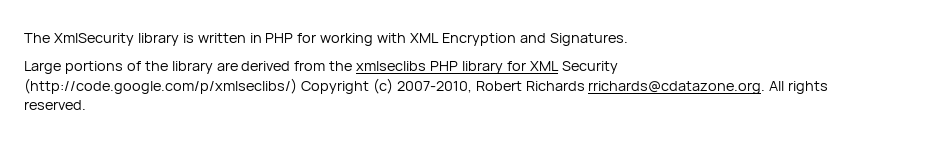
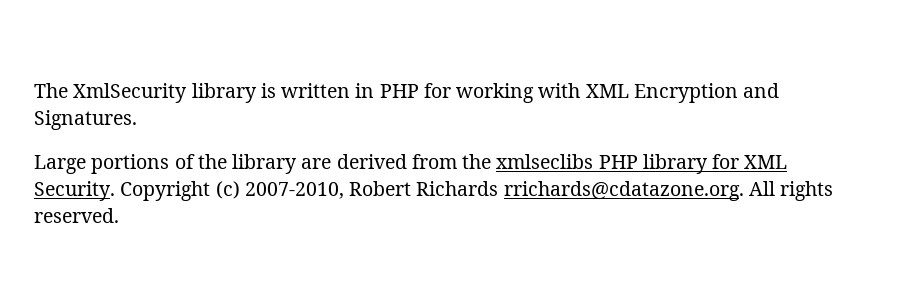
- Large portions of the library are derived from the xmlseclibs PHP library for XML Security (http://code.google.com/p/xmlseclibs/) Copyright (c) 2007-2010, Robert Richards rrichards@cdatazone.org. All rights reserved.
+ Large portions of the library are derived from the xmlseclibs PHP library for XML Security. Copyright (c) 2007-2010, Robert Richards rrichards@cdatazone.org. All rights reserved.

